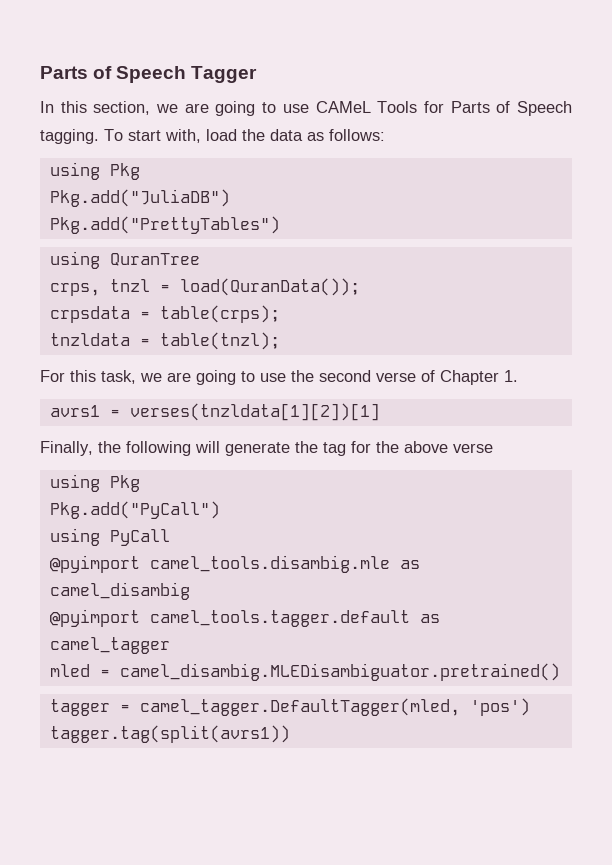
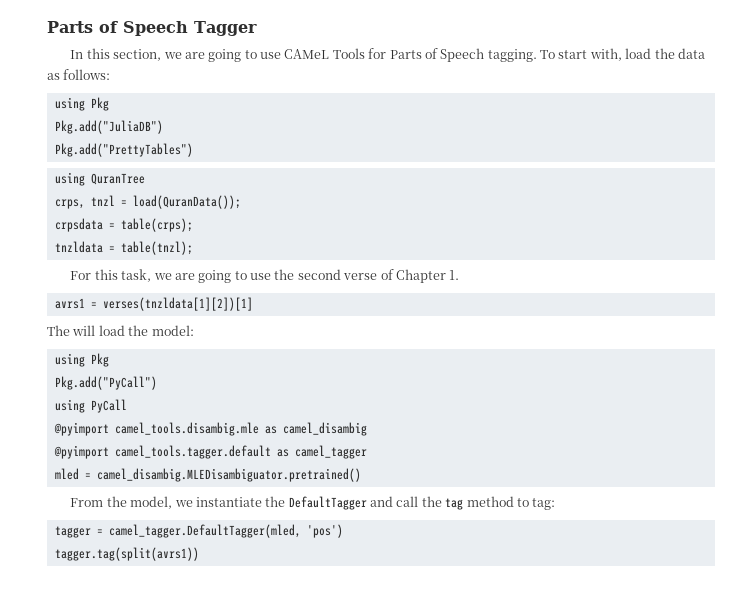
- Finally, the following will generate the tag for the above verse
+ The will load the model:
+ From the model, we instantiate the DefaultTagger and call the tag method to tag:

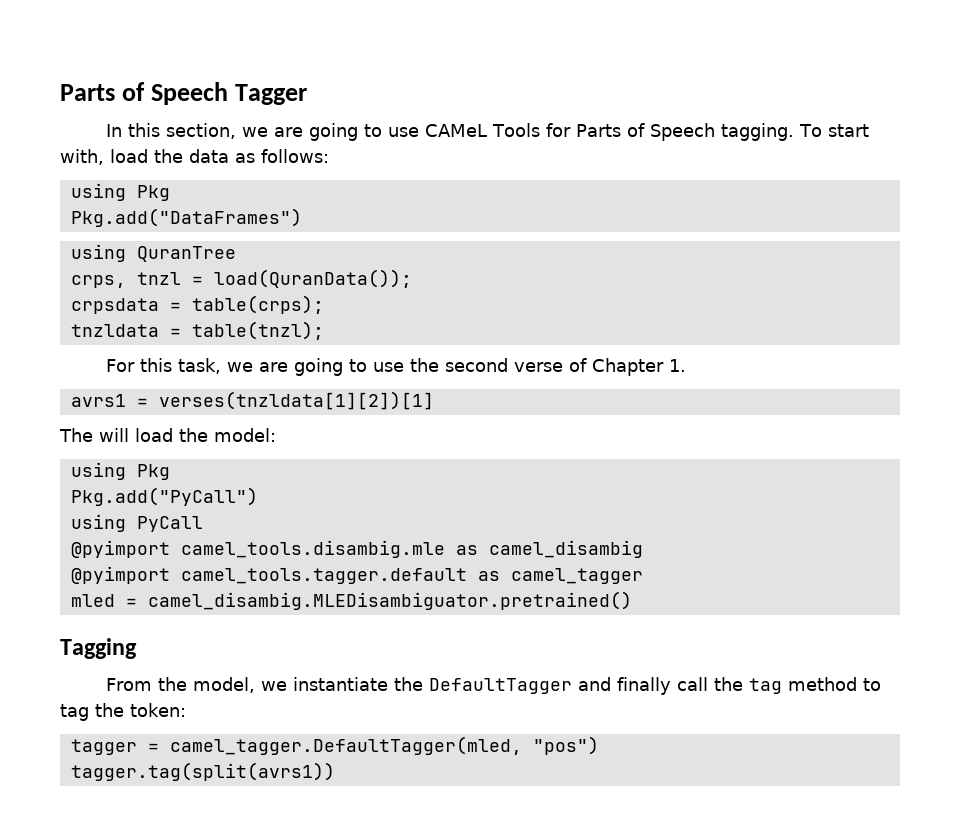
- Pkg.add("JuliaDB")
- Pkg.add("PrettyTables")
+ Pkg.add("DataFrames")
+ Tagging
- From the model, we instantiate the DefaultTagger and call the tag method to tag:
+ From the model, we instantiate the DefaultTagger and finally call the tag method to tag the token:
- tagger = camel_tagger.DefaultTagger(mled, 'pos')
+ tagger = camel_tagger.DefaultTagger(mled, "pos")

